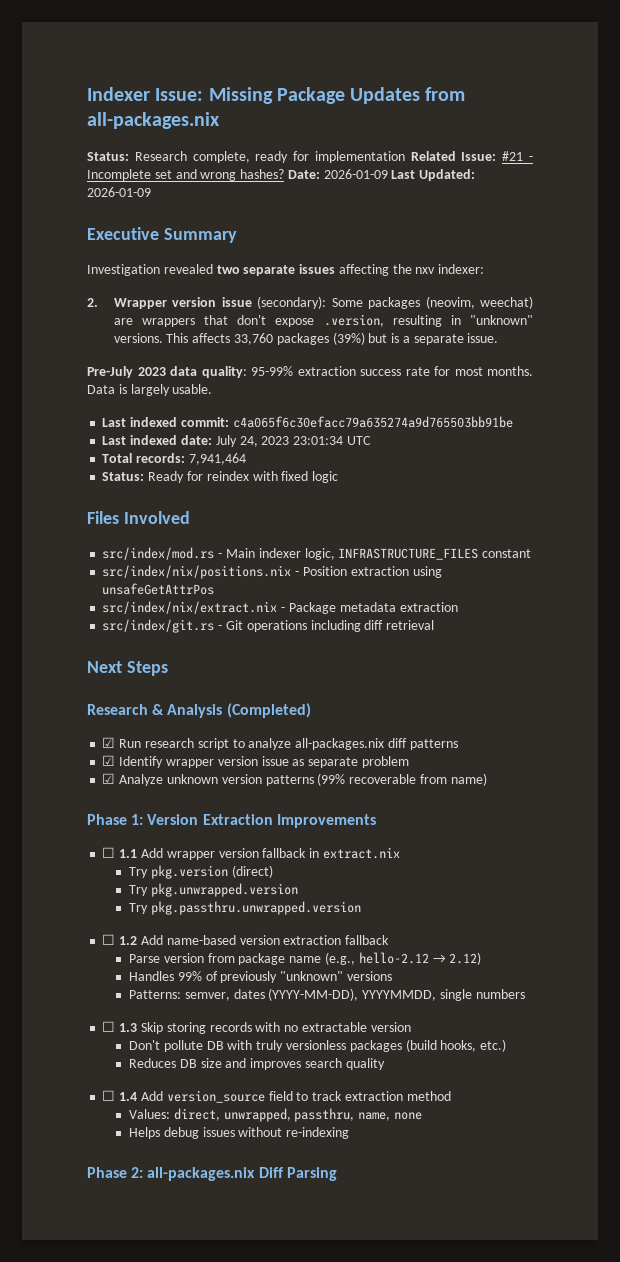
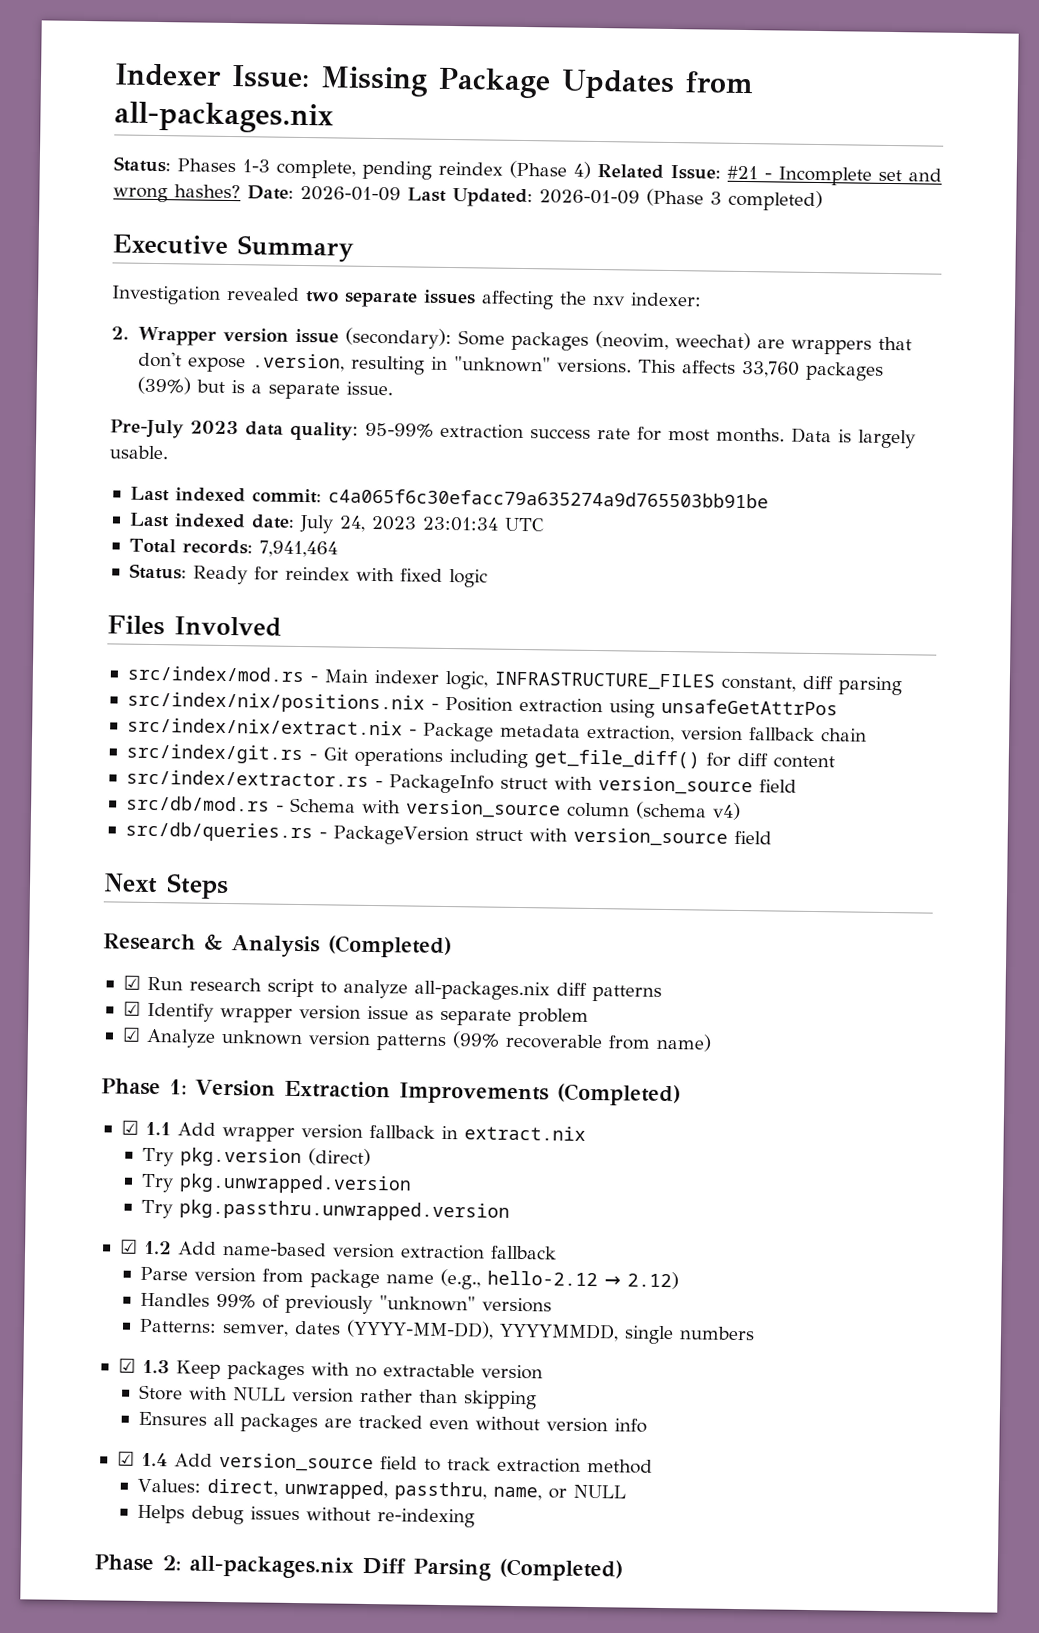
- Status: Research complete, ready for implementation Related Issue: #21 - Incomplete set and wrong hashes?
+ Status: Phases 1-3 complete, pending reindex (Phase 4) Related Issue: #21 - Incomplete set and wrong hashes?
- Date: 2026-01-09 Last Updated: 2026-01-09
+ Date: 2026-01-09 Last Updated: 2026-01-09 (Phase 3 completed)
- src/index/mod.rs - Main indexer logic, INFRASTRUCTURE_FILES constant
+ src/index/mod.rs - Main indexer logic, INFRASTRUCTURE_FILES constant, diff parsing
- src/index/nix/extract.nix - Package metadata extraction
+ src/index/nix/extract.nix - Package metadata extraction, version fallback chain
- src/index/git.rs - Git operations including diff retrieval
+ src/index/git.rs - Git operations including get_file_diff() for diff content
+ src/index/extractor.rs - PackageInfo struct with version_source field
+ src/db/mod.rs - Schema with version_source column (schema v4)
+ src/db/queries.rs - PackageVersion struct with version_source field
- Phase 1: Version Extraction Improvements
- ☐ 1.1 Add wrapper version fallback in extract.nix
+ Phase 1: Version Extraction Improvements (Completed)
+ ☑ 1.1 Add wrapper version fallback in extract.nix
- ☐ 1.2 Add name-based version extraction fallback
+ ☑ 1.2 Add name-based version extraction fallback
- ☐ 1.3 Skip storing records with no extractable version
+ ☑ 1.3 Keep packages with no extractable version
- Don't pollute DB with truly versionless packages (build hooks, etc.)
- Reduces DB size and improves search quality
- ☐ 1.4 Add version_source field to track extraction method
+ Store with NULL version rather than skipping
+ Ensures all packages are tracked even without version info
+ ☑ 1.4 Add version_source field to track extraction method
- Values: direct, unwrapped, passthru, name, none
+ Values: direct, unwrapped, passthru, name, or NULL
- Phase 2: all-packages.nix Diff Parsing
+ Phase 2: all-packages.nix Diff Parsing (Completed)

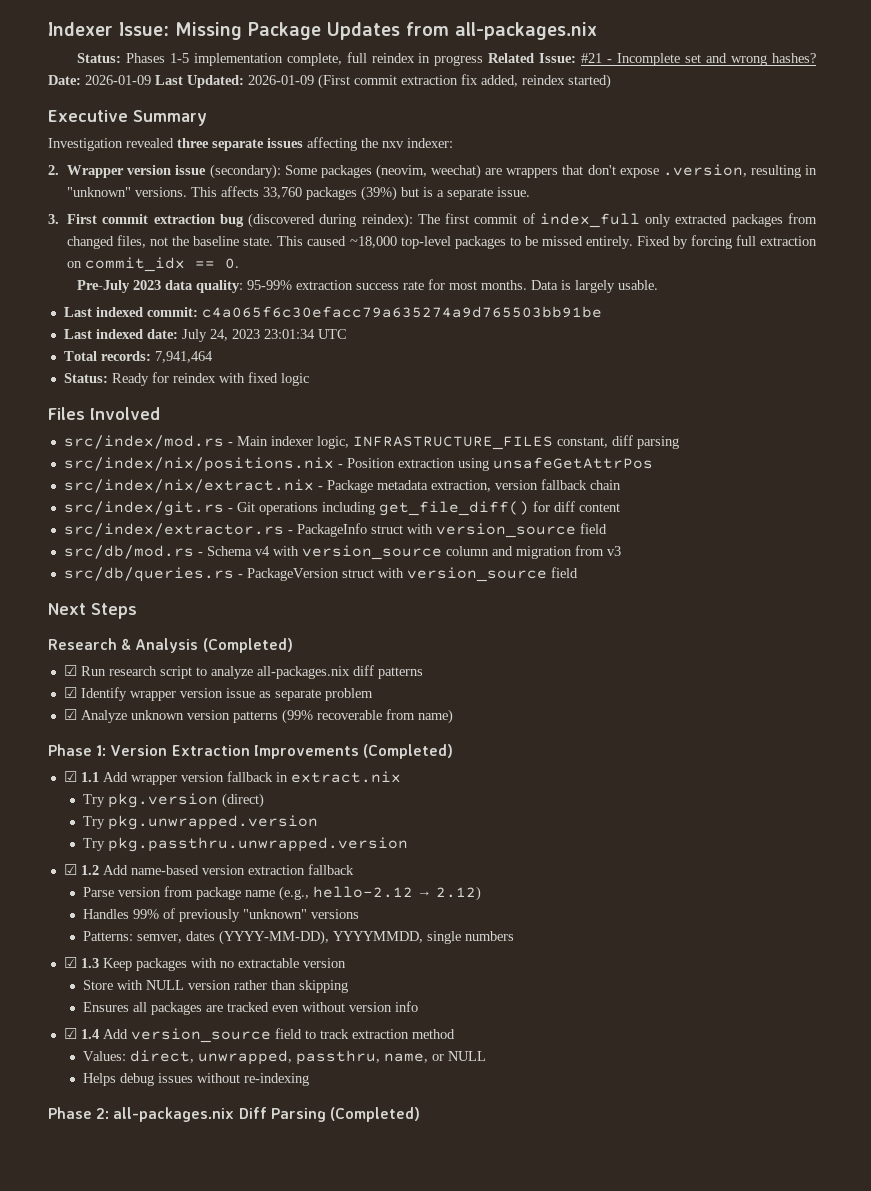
- Status: Phases 1-3 complete, pending reindex (Phase 4) Related Issue: #21 - Incomplete set and wrong hashes?
+ Status: Phases 1-5 implementation complete, full reindex in progress Related Issue: #21 - Incomplete set and wrong hashes?
- Date: 2026-01-09 Last Updated: 2026-01-09 (Phase 3 completed)
+ Date: 2026-01-09 Last Updated: 2026-01-09 (First commit extraction fix added, reindex started)
- Investigation revealed two separate issues affecting the nxv indexer:
+ Investigation revealed three separate issues affecting the nxv indexer:
+ 3. First commit extraction bug (discovered during reindex): The first commit of index_full only extracted packages from changed files, not the baseline state. This caused ~18,000 top-level packages to be missed entirely. Fixed by forcing full extraction on commit_idx == 0.
- src/db/mod.rs - Schema with version_source column (schema v4)
+ src/db/mod.rs - Schema v4 with version_source column and migration from v3

